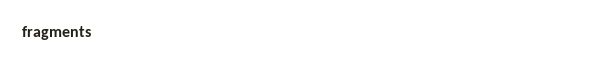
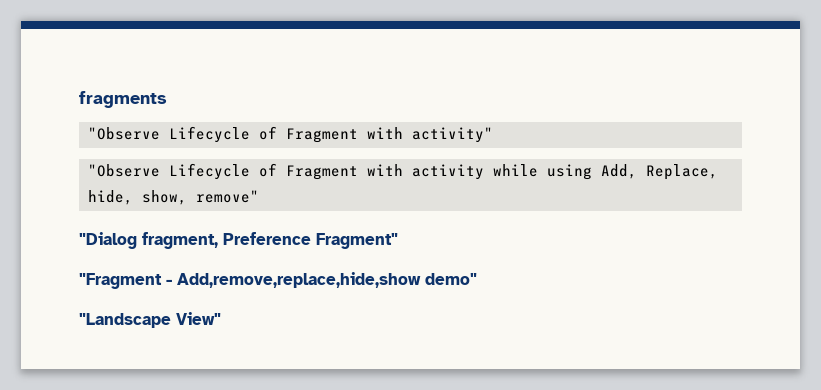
+ "Observe Lifecycle of Fragment with activity"
+ "Observe Lifecycle of Fragment with activity while using Add, Replace, hide, show, remove"
+ "Dialog fragment, Preference Fragment"
+ "Fragment - Add,remove,replace,hide,show demo"
+ "Landscape View"

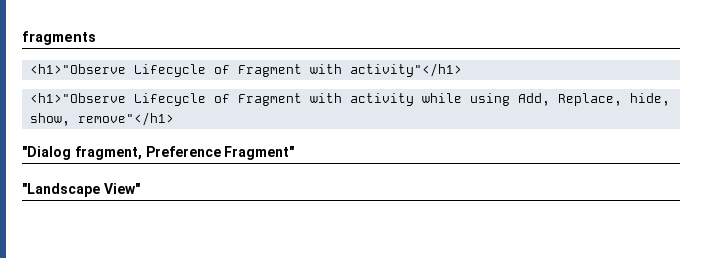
- "Observe Lifecycle of Fragment with activity"
- "Observe Lifecycle of Fragment with activity while using Add, Replace, hide, show, remove"
+ <h1>"Observe Lifecycle of Fragment with activity"</h1>
+ <h1>"Observe Lifecycle of Fragment with activity while using Add, Replace, hide, show, remove"</h1>
- "Fragment - Add,remove,replace,hide,show demo"

